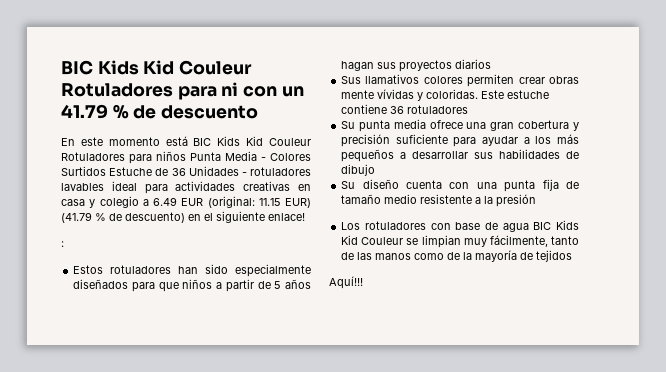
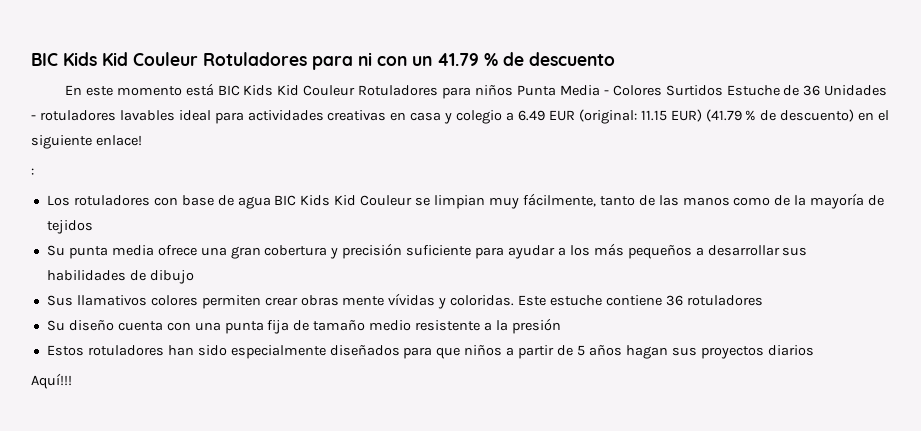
- Estos rotuladores han sido especialmente diseñados para que niños a partir de 5 años hagan sus proyectos diarios
- Sus llamativos colores permiten crear obras mente vívidas y coloridas. Este estuche contiene 36 rotuladores
- Su punta media ofrece una gran cobertura y precisión suficiente para ayudar a los más pequeños a desarrollar sus habilidades de dibujo
- Su diseño cuenta con una punta fija de tamaño medio resistente a la presión
+ Su punta media ofrece una gran cobertura y precisión suficiente para ayudar a los más pequeños a desarrollar sus habilidades de dibujo
+ Sus llamativos colores permiten crear obras mente vívidas y coloridas. Este estuche contiene 36 rotuladores
+ Su diseño cuenta con una punta fija de tamaño medio resistente a la presión
+ Estos rotuladores han sido especialmente diseñados para que niños a partir de 5 años hagan sus proyectos diarios

